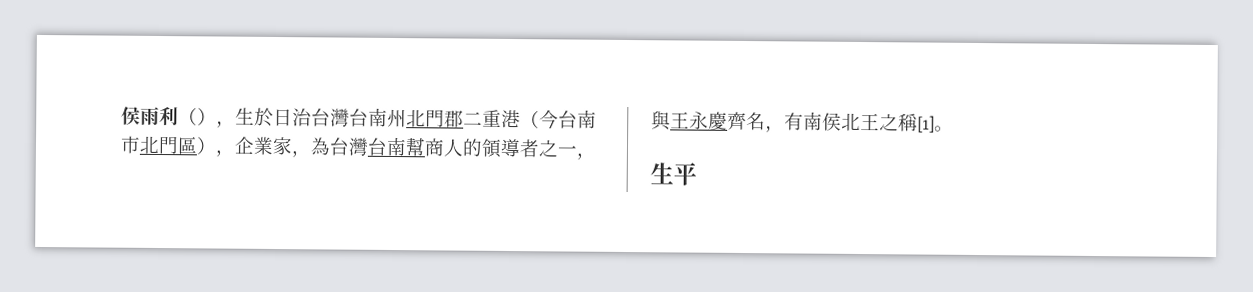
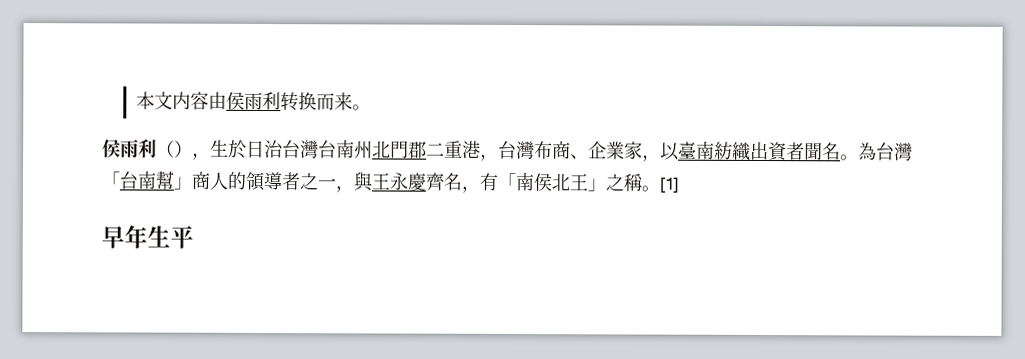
+ 本文内容由侯雨利转换而来。
- 侯雨利（），生於日治台灣台南州北門郡二重港（今台南市北門區），企業家，為台灣台南幫商人的領導者之一，與王永慶齊名，有南侯北王之稱[1]。
- 生平
+ 侯雨利（），生於日治台灣台南州北門郡二重港，台灣布商、企業家，以臺南紡織出資者聞名。為台灣「台南幫」商人的領導者之一，與王永慶齊名，有「南侯北王」之稱。[1]
+ 早年生平

